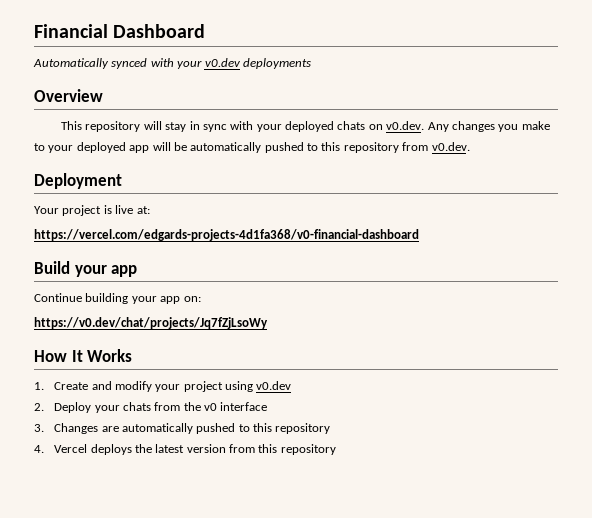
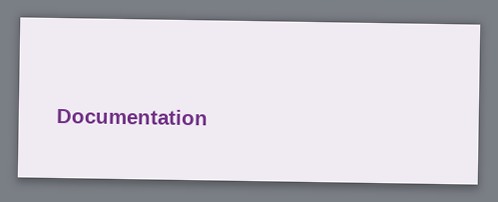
- Financial Dashboard
- Automatically synced with your v0.dev deployments
- Overview
- This repository will stay in sync with your deployed chats on v0.dev. Any changes you make to your deployed app will be automatically pushed to this repository from v0.dev.
- Deployment
- Your project is live at:
- https://vercel.com/edgards-projects-4d1fa368/v0-financial-dashboard
- Build your app
- Continue building your app on:
- https://v0.dev/chat/projects/Jq7fZjLsoWy
- How It Works
- 1. Create and modify your project using v0.dev
- 2. Deploy your chats from the v0 interface
- 3. Changes are automatically pushed to this repository
- 4. Vercel deploys the latest version from this repository
+ Documentation

